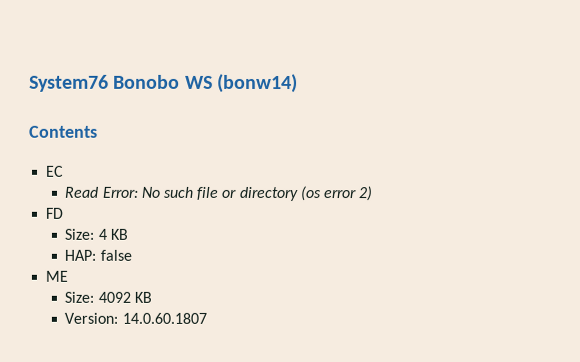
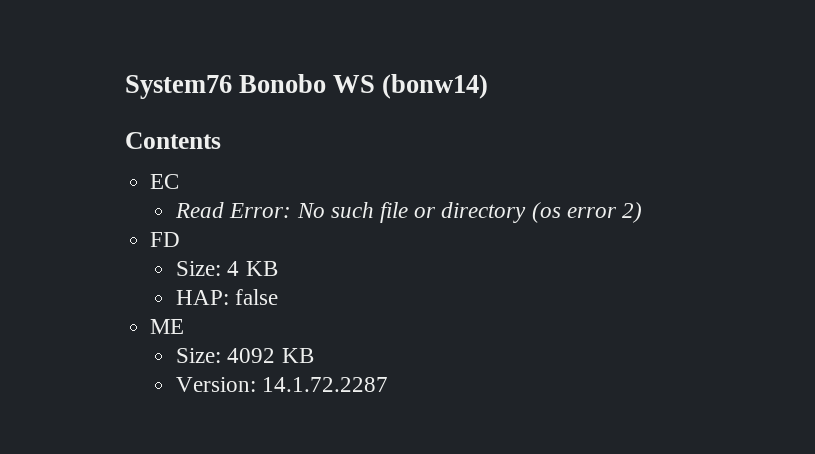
- Version: 14.0.60.1807
+ Version: 14.1.72.2287

